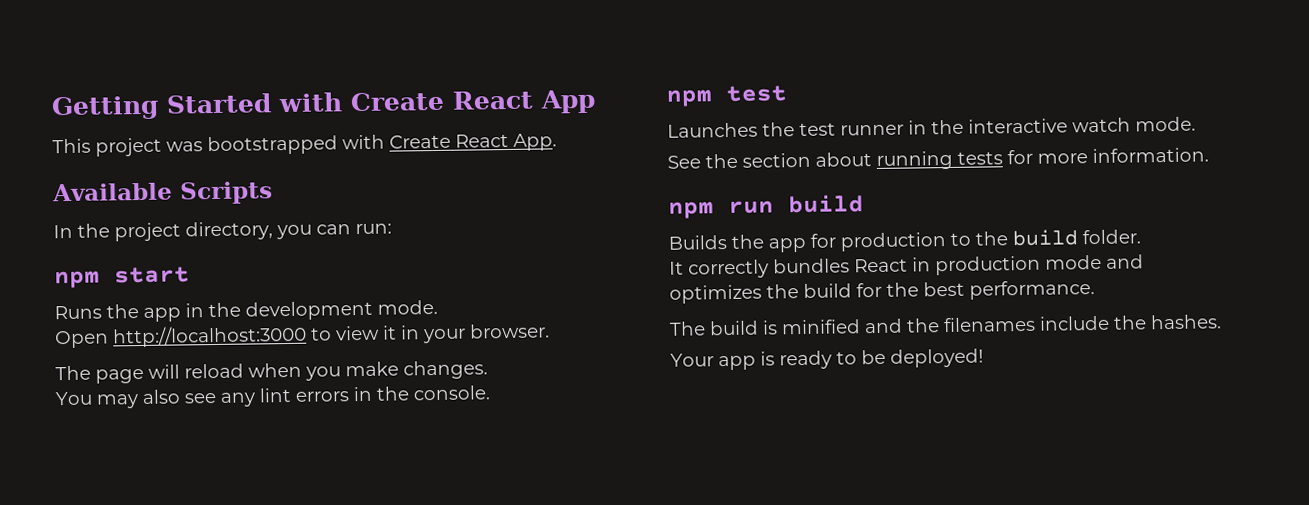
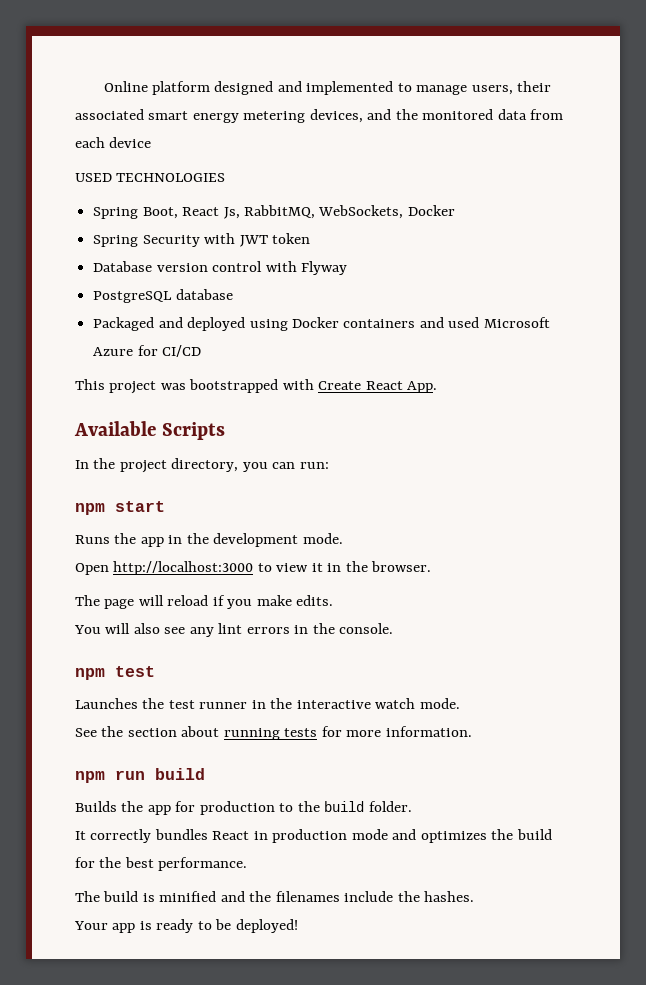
- Getting Started with Create React App
+ Online platform designed and implemented to manage users, their associated smart energy metering devices, and the monitored data from each device
+ USED TECHNOLOGIES
+ Spring Boot, React Js, RabbitMQ, WebSockets, Docker
+ Spring Security with JWT token
+ Database version control with Flyway
+ PostgreSQL database
+ Packaged and deployed using Docker containers and used Microsoft Azure for CI/CD
- Open http://localhost:3000 to view it in your browser.
+ Open http://localhost:3000 to view it in the browser.
- The page will reload when you make changes.
+ The page will reload if you make edits.
- You may also see any lint errors in the console.
+ You will also see any lint errors in the console.

